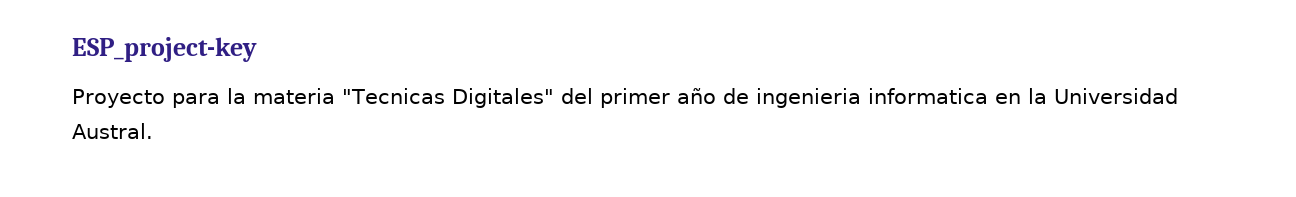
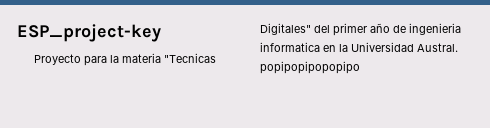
- Proyecto para la materia "Tecnicas Digitales" del primer año de ingenieria informatica en la Universidad Austral.
+ Proyecto para la materia "Tecnicas Digitales" del primer año de ingenieria informatica en la Universidad Austral. popipopipopopipo

